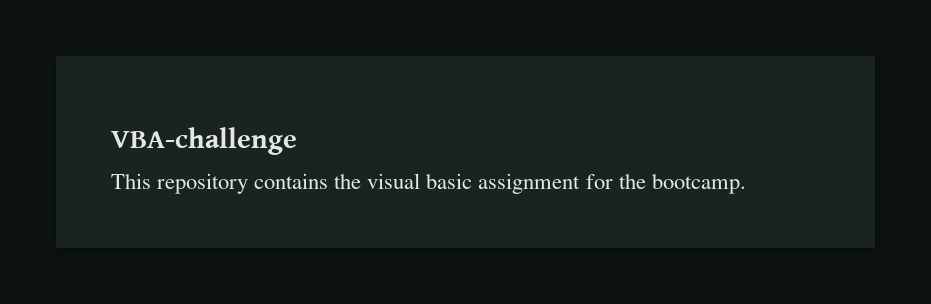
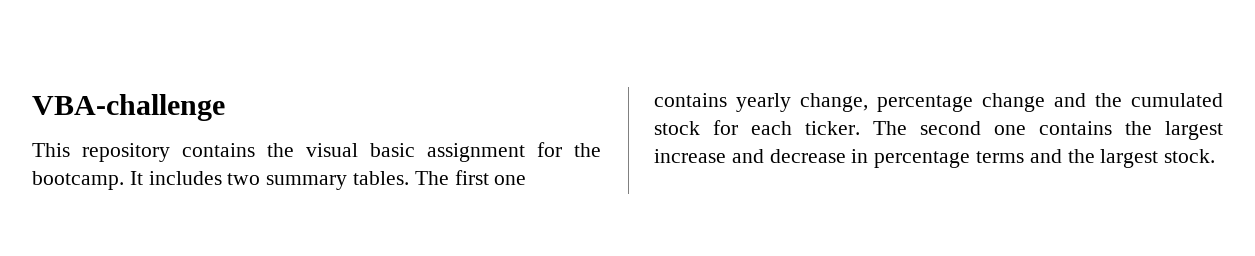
+ It includes two summary tables. The first one contains yearly change, percentage change and the cumulated stock for each ticker. The second one contains the largest increase and decrease in percentage terms and the largest stock.

